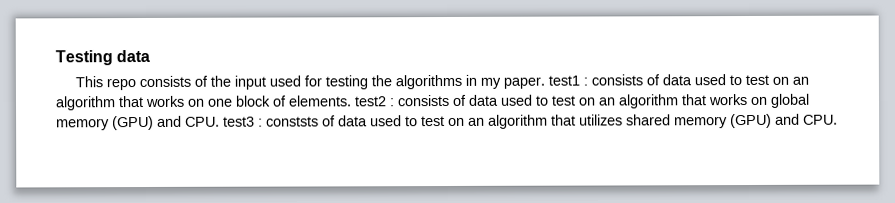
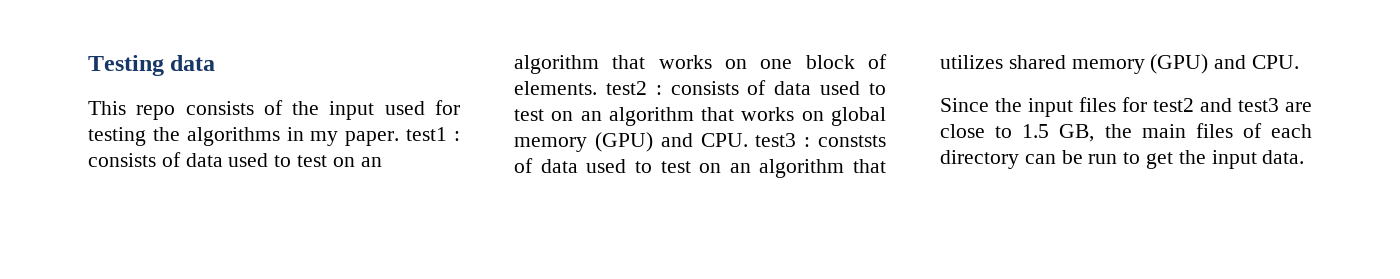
+ Since the input files for test2 and test3 are close to 1.5 GB, the main files of each directory can be run to get the input data.

